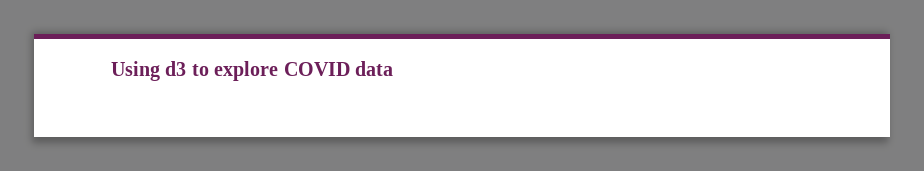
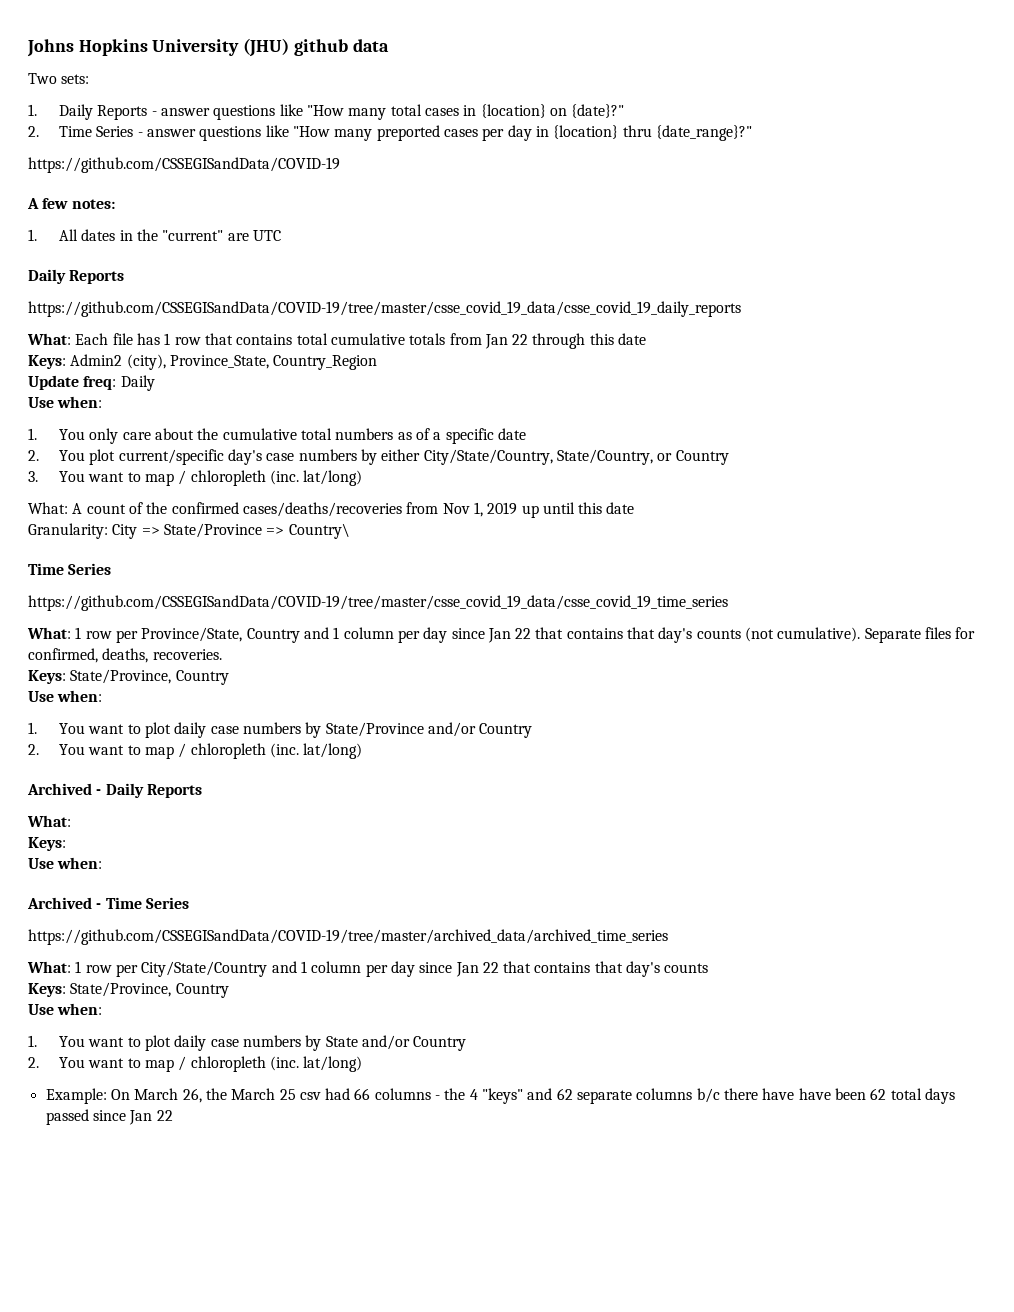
- Using d3 to explore COVID data
+ Johns Hopkins University (JHU) github data
+ Two sets:
+ 1. Daily Reports - answer questions like "How many total cases in {location} on {date}?"
+ 2. Time Series - answer questions like "How many preported cases per day in {location} thru {date_range}?"
+ https://github.com/CSSEGISandData/COVID-19
+ A few notes:
+ 1. All dates in the "current" are UTC
+ Daily Reports
+ https://github.com/CSSEGISandData/COVID-19/tree/master/csse_covid_19_data/csse_covid_19_daily_reports
+ What: Each file has 1 row that contains total cumulative totals from Jan 22 through this date
+ Keys: Admin2 (city), Province_State, Country_Region
+ Update freq: Daily
+ Use when:
+ 1. You only care about the cumulative total numbers as of a specific date
+ 2. You plot current/specific day's case numbers by either City/State/Country, State/Country, or Country
+ 3. You want to map / chloropleth (inc. lat/long)
+ What: A count of the confirmed cases/deaths/recoveries from Nov 1, 2019 up until this date
+ Granularity: City => State/Province => Country\
+ Time Series
+ https://github.com/CSSEGISandData/COVID-19/tree/master/csse_covid_19_data/csse_covid_19_time_series
+ What: 1 row per Province/State, Country and 1 column per day since Jan 22 that contains that day's counts (not cumulative). Separate files for confirmed, deaths, recoveries.
+ Keys: State/Province, Country
+ Use when:
+ 1. You want to plot daily case numbers by State/Province and/or Country
+ 2. You want to map / chloropleth (inc. lat/long)
+ Archived - Daily Reports
+ What:
+ Keys:
+ Use when:
+ Archived - Time Series
+ https://github.com/CSSEGISandData/COVID-19/tree/master/archived_data/archived_time_series
+ What: 1 row per City/State/Country and 1 column per day since Jan 22 that contains that day's counts
+ Keys: State/Province, Country
+ Use when:
+ 1. You want to plot daily case numbers by State and/or Country
+ 2. You want to map / chloropleth (inc. lat/long)
+ Example: On March 26, the March 25 csv had 66 columns - the 4 "keys" and 62 separate columns b/c there have have been 62 total days passed since Jan 22

